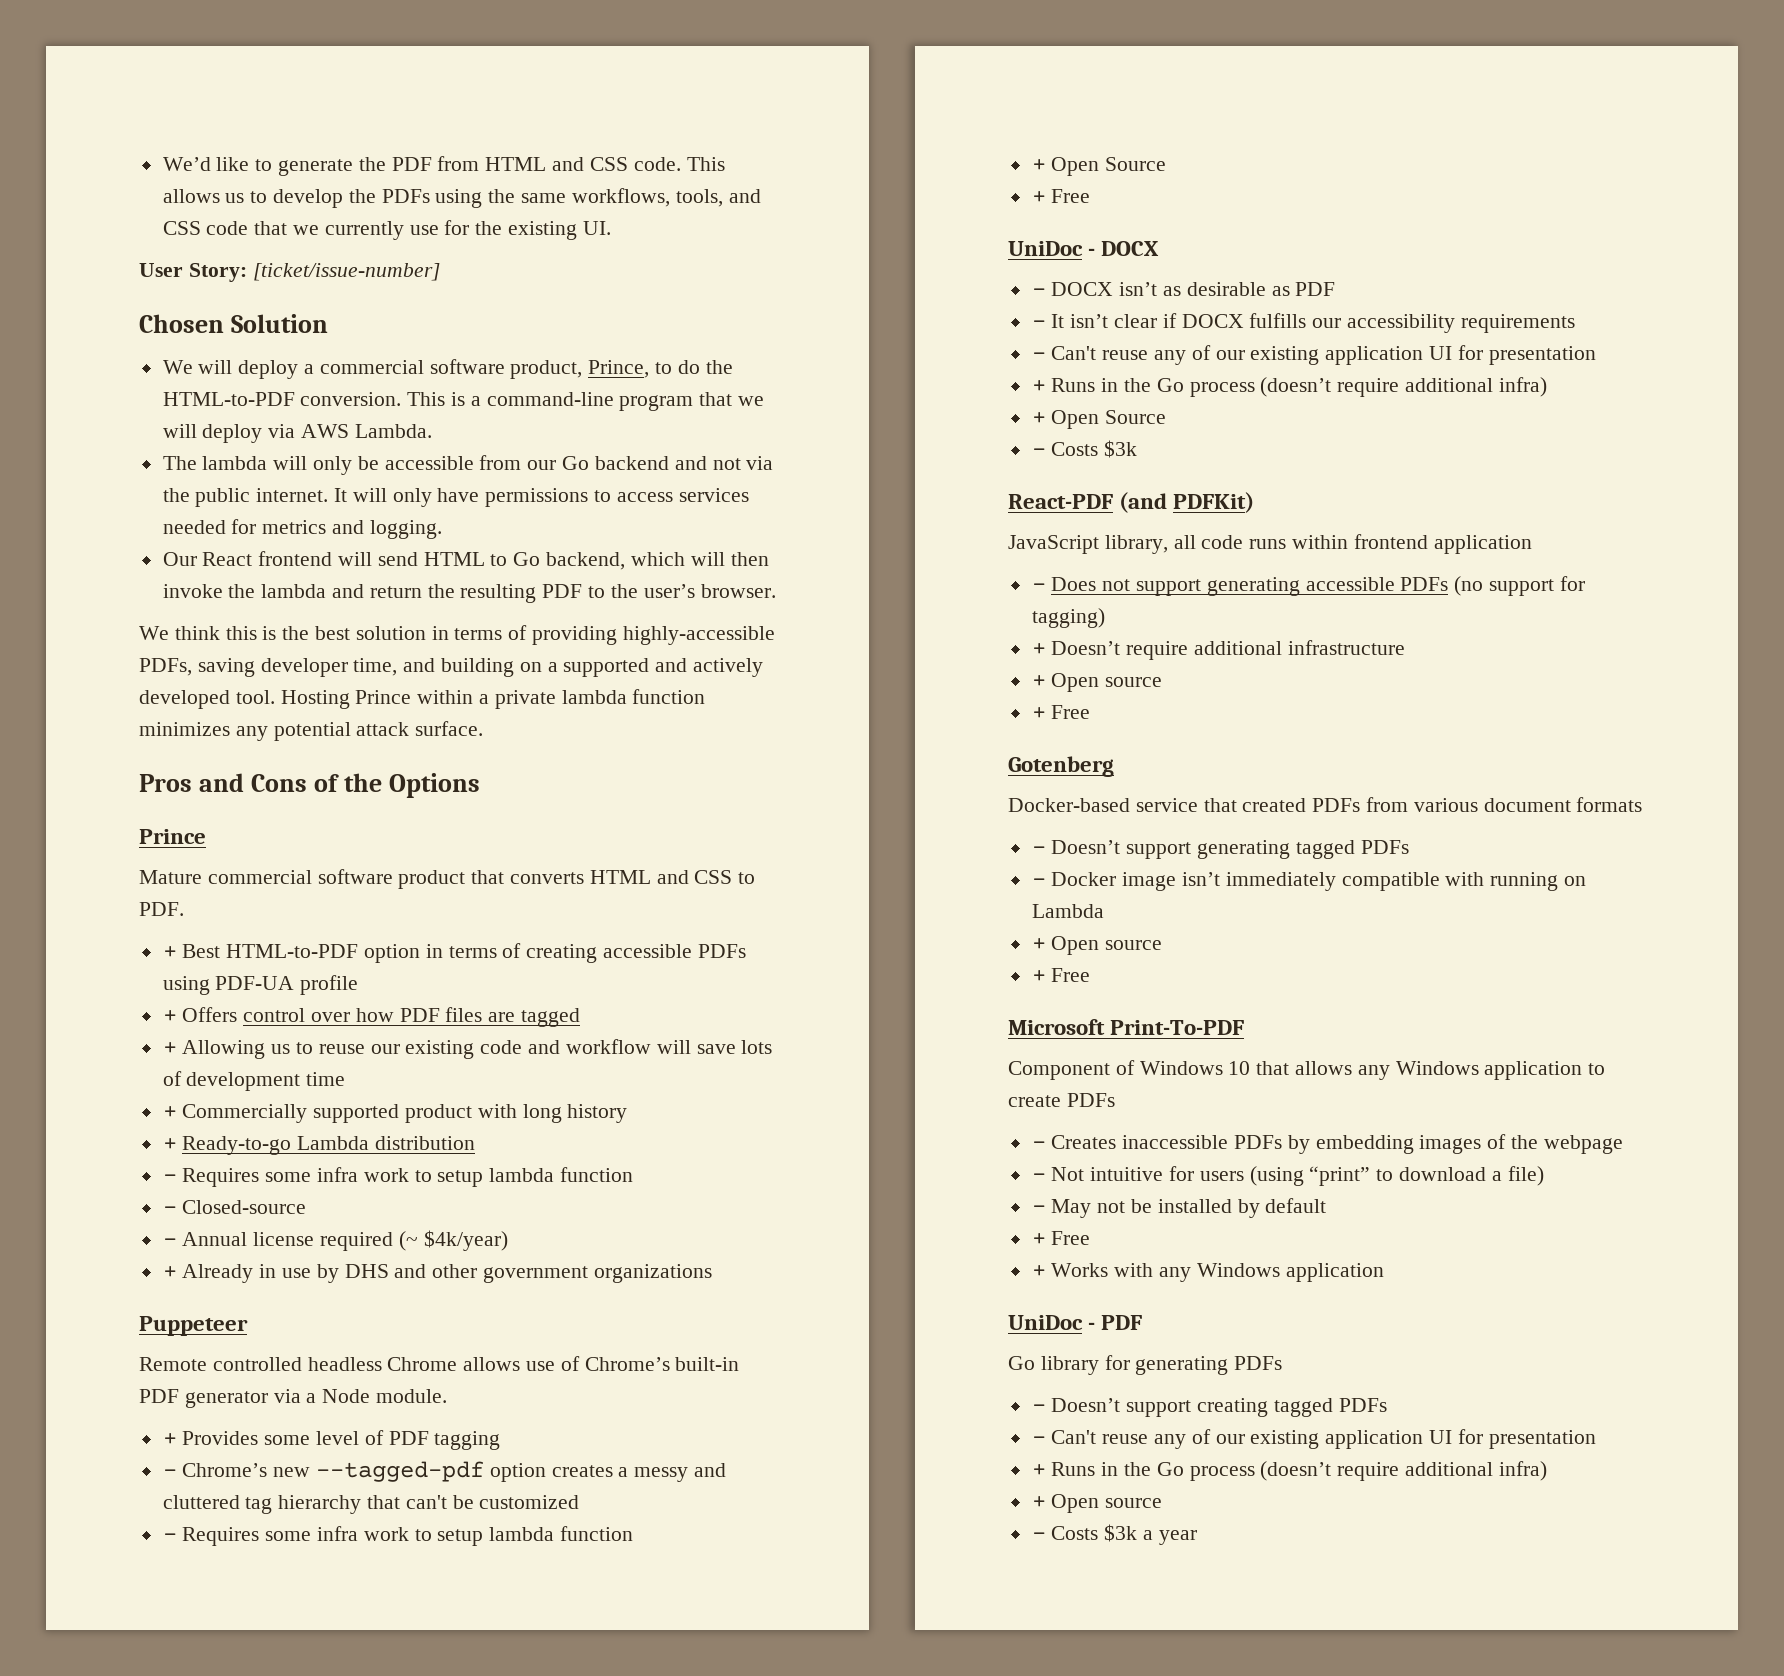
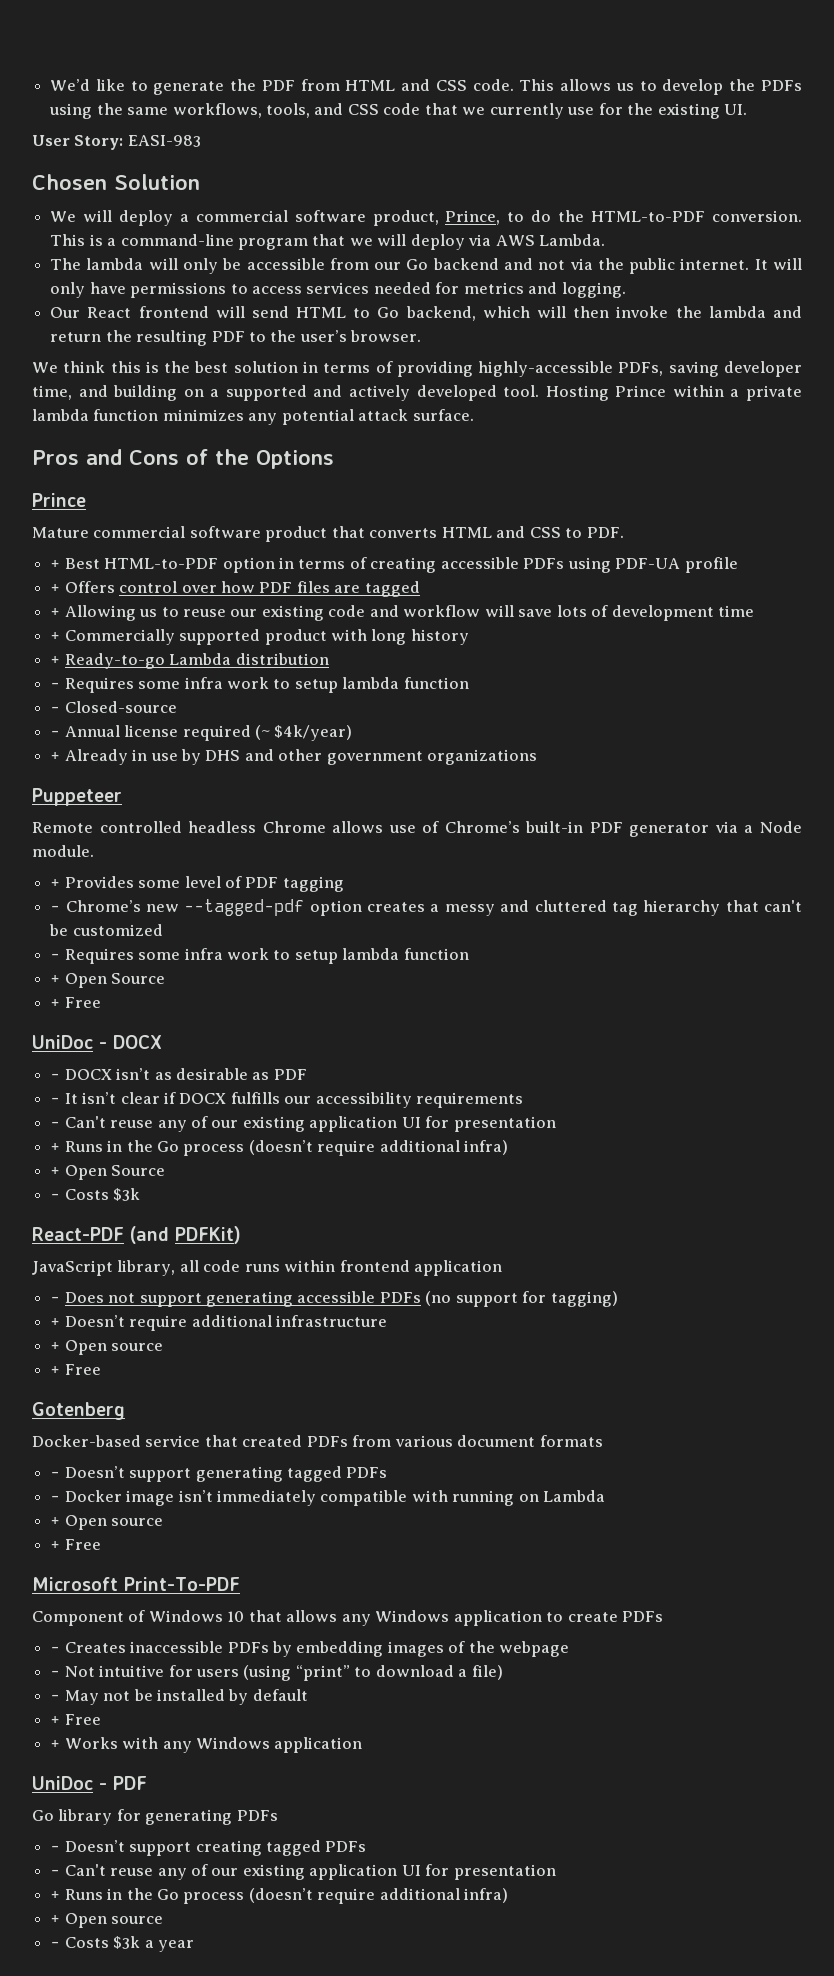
- User Story: [ticket/issue-number]
+ User Story: EASI-983

